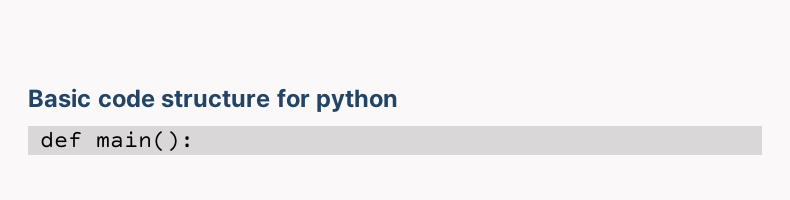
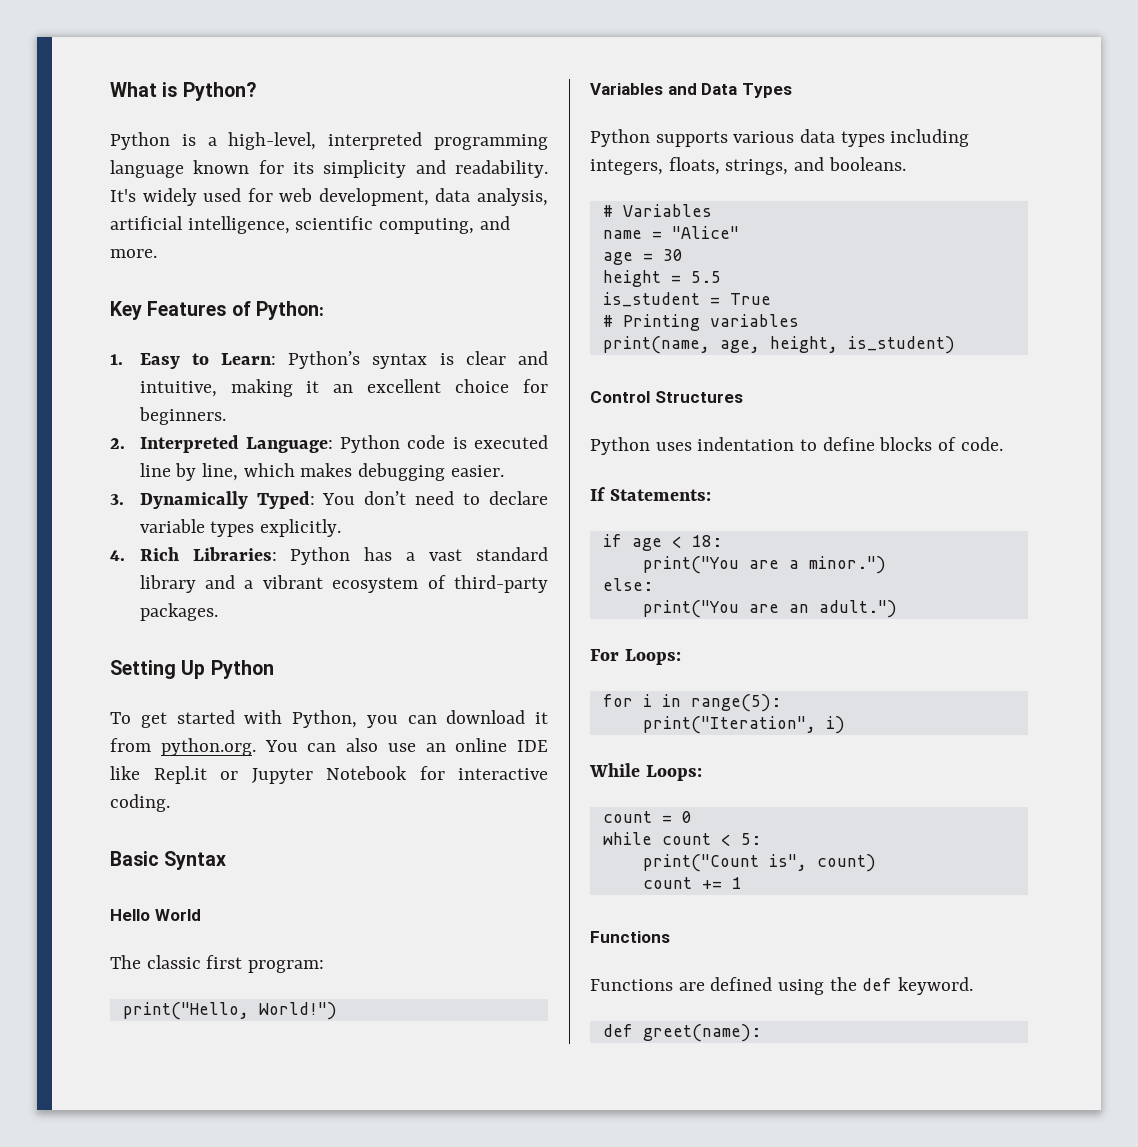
- Basic code structure for python
- def main():
+ What is Python?
+ Python is a high-level, interpreted programming language known for its simplicity and readability. It's widely used for web development, data analysis, artificial intelligence, scientific computing, and more.
+ Key Features of Python:
+ 1. Easy to Learn: Python’s syntax is clear and intuitive, making it an excellent choice for beginners.
+ 2. Interpreted Language: Python code is executed line by line, which makes debugging easier.
+ 3. Dynamically Typed: You don’t need to declare variable types explicitly.
+ 4. Rich Libraries: Python has a vast standard library and a vibrant ecosystem of third-party packages.
+ Setting Up Python
+ To get started with Python, you can download it from python.org. You can also use an online IDE like Repl.it or Jupyter Notebook for interactive coding.
+ Basic Syntax
+ Hello World
+ The classic first program:
+ print("Hello, World!")
+ Variables and Data Types
+ Python supports various data types including integers, floats, strings, and booleans.
+ # Variables
+ name = "Alice"
+ age = 30
+ height = 5.5
+ is_student = True
+ # Printing variables
+ print(name, age, height, is_student)
+ Control Structures
+ Python uses indentation to define blocks of code.
+ If Statements:
+ if age < 18:
+ print("You are a minor.")
+ else:
+ print("You are an adult.")
+ For Loops:
+ for i in range(5):
+ print("Iteration", i)
+ While Loops:
+ count = 0
+ while count < 5:
+ print("Count is", count)
+ count += 1
+ Functions
+ Functions are defined using the def keyword.
+ def greet(name):

